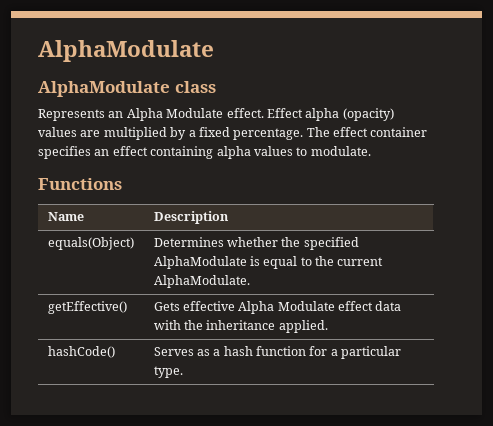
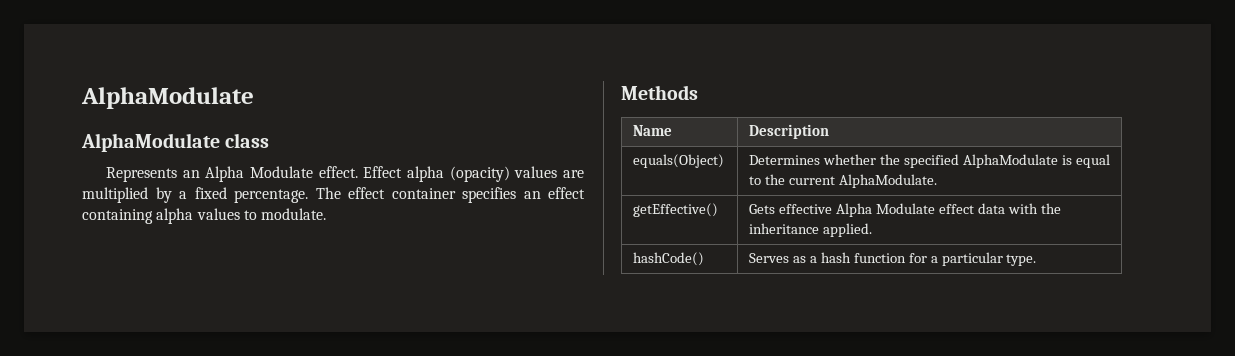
- Functions
+ Methods

